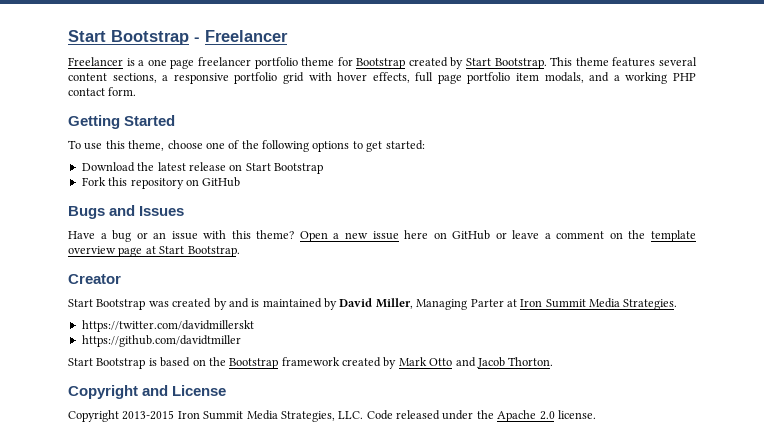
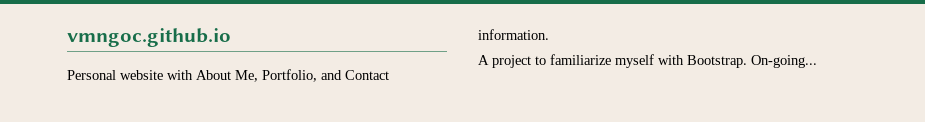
- Start Bootstrap - Freelancer
- Freelancer is a one page freelancer portfolio theme for Bootstrap created by Start Bootstrap. This theme features several content sections, a responsive portfolio grid with hover effects, full page portfolio item modals, and a working PHP contact form.
- Getting Started
- To use this theme, choose one of the following options to get started:
- Download the latest release on Start Bootstrap
- Fork this repository on GitHub
- Bugs and Issues
- Have a bug or an issue with this theme? Open a new issue here on GitHub or leave a comment on the template overview page at Start Bootstrap.
- Creator
- Start Bootstrap was created by and is maintained by David Miller, Managing Parter at Iron Summit Media Strategies.
- https://twitter.com/davidmillerskt
- https://github.com/davidtmiller
- Start Bootstrap is based on the Bootstrap framework created by Mark Otto and Jacob Thorton.
- Copyright and License
- Copyright 2013-2015 Iron Summit Media Strategies, LLC. Code released under the Apache 2.0 license.
+ vmngoc.github.io
+ Personal website with About Me, Portfolio, and Contact information.
+ A project to familiarize myself with Bootstrap. On-going...

